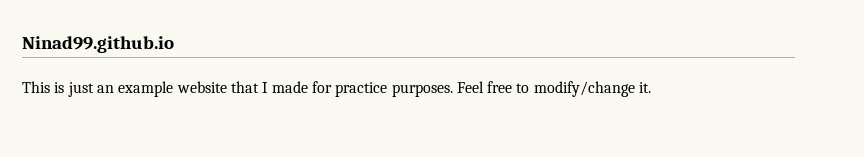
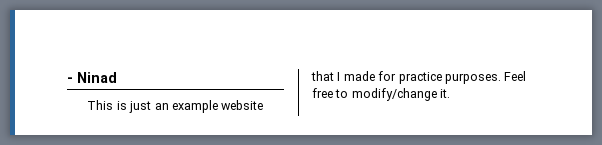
- Ninad99.github.io
+ - Ninad

